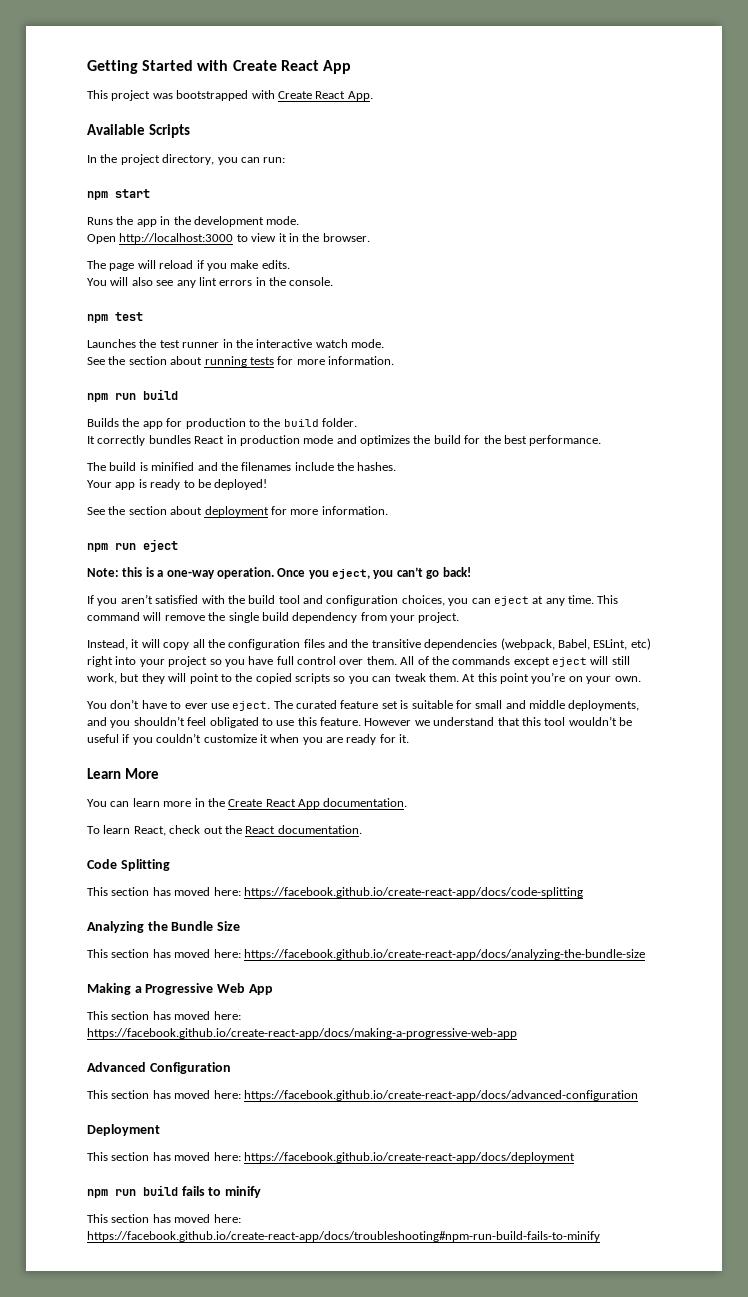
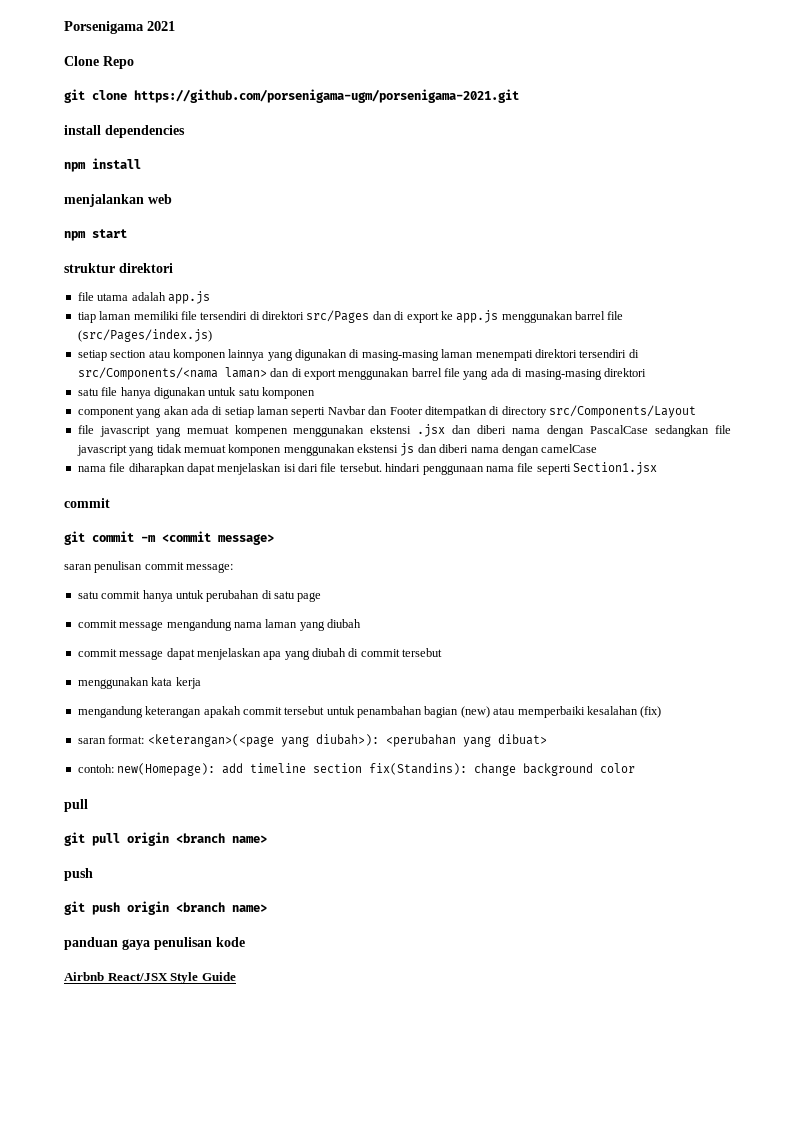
- Getting Started with Create React App
- This project was bootstrapped with Create React App.
- Available Scripts
- In the project directory, you can run:
+ Porsenigama 2021
+ Clone Repo
+ git clone https://github.com/porsenigama-ugm/porsenigama-2021.git
+ install dependencies
+ npm install
+ menjalankan web
  npm start
- Runs the app in the development mode.
- Open http://localhost:3000 to view it in the browser.
- The page will reload if you make edits.
- You will also see any lint errors in the console.
- npm test
- Launches the test runner in the interactive watch mode.
- See the section about running tests for more information.
- npm run build
- Builds the app for production to the build folder.
- It correctly bundles React in production mode and optimizes the build for the best performance.
- The build is minified and the filenames include the hashes.
- Your app is ready to be deployed!
- See the section about deployment for more information.
- npm run eject
- Note: this is a one-way operation. Once you eject, you can’t go back!
- If you aren’t satisfied with the build tool and configuration choices, you can eject at any time. This command will remove the single build dependency from your project.
- Instead, it will copy all the configuration files and the transitive dependencies (webpack, Babel, ESLint, etc) right into your project so you have full control over them. All of the commands except eject will still work, but they will point to the copied scripts so you can tweak them. At this point you’re on your own.
- You don’t have to ever use eject. The curated feature set is suitable for small and middle deployments, and you shouldn’t feel obligated to use this feature. However we understand that this tool wouldn’t be useful if you couldn’t customize it when you are ready for it.
- Learn More
- You can learn more in the Create React App documentation.
- To learn React, check out the React documentation.
- Code Splitting
- This section has moved here: https://facebook.github.io/create-react-app/docs/code-splitting
- Analyzing the Bundle Size
- This section has moved here: https://facebook.github.io/create-react-app/docs/analyzing-the-bundle-size
- Making a Progressive Web App
- This section has moved here: https://facebook.github.io/create-react-app/docs/making-a-progressive-web-app
- Advanced Configuration
- This section has moved here: https://facebook.github.io/create-react-app/docs/advanced-configuration
- Deployment
- This section has moved here: https://facebook.github.io/create-react-app/docs/deployment
- npm run build fails to minify
- This section has moved here: https://facebook.github.io/create-react-app/docs/troubleshooting#npm-run-build-fails-to-minify
+ struktur direktori
+ file utama adalah app.js
+ tiap laman memiliki file tersendiri di direktori src/Pages dan di export ke app.js menggunakan barrel file (src/Pages/index.js)
+ setiap section atau komponen lainnya yang digunakan di masing-masing laman menempati direktori tersendiri di src/Components/<nama laman> dan di export menggunakan barrel file yang ada di masing-masing direktori
+ satu file hanya digunakan untuk satu komponen
+ component yang akan ada di setiap laman seperti Navbar dan Footer ditempatkan di directory src/Components/Layout
+ file javascript yang memuat kompenen menggunakan ekstensi .jsx dan diberi nama dengan PascalCase sedangkan file javascript yang tidak memuat komponen menggunakan ekstensi js dan diberi nama dengan camelCase
+ nama file diharapkan dapat menjelaskan isi dari file tersebut. hindari penggunaan nama file seperti Section1.jsx
+ commit
+ git commit -m <commit message>
+ saran penulisan commit message:
+ satu commit hanya untuk perubahan di satu page
+ commit message mengandung nama laman yang diubah
+ commit message dapat menjelaskan apa yang diubah di commit tersebut
+ menggunakan kata kerja
+ mengandung keterangan apakah commit tersebut untuk penambahan bagian (new) atau memperbaiki kesalahan (fix)
+ saran format: <keterangan>(<page yang diubah>): <perubahan yang dibuat>
+ contoh: new(Homepage): add timeline section fix(Standins): change background color
+ pull
+ git pull origin <branch name>
+ push
+ git push origin <branch name>
+ panduan gaya penulisan kode
+ Airbnb React/JSX Style Guide

